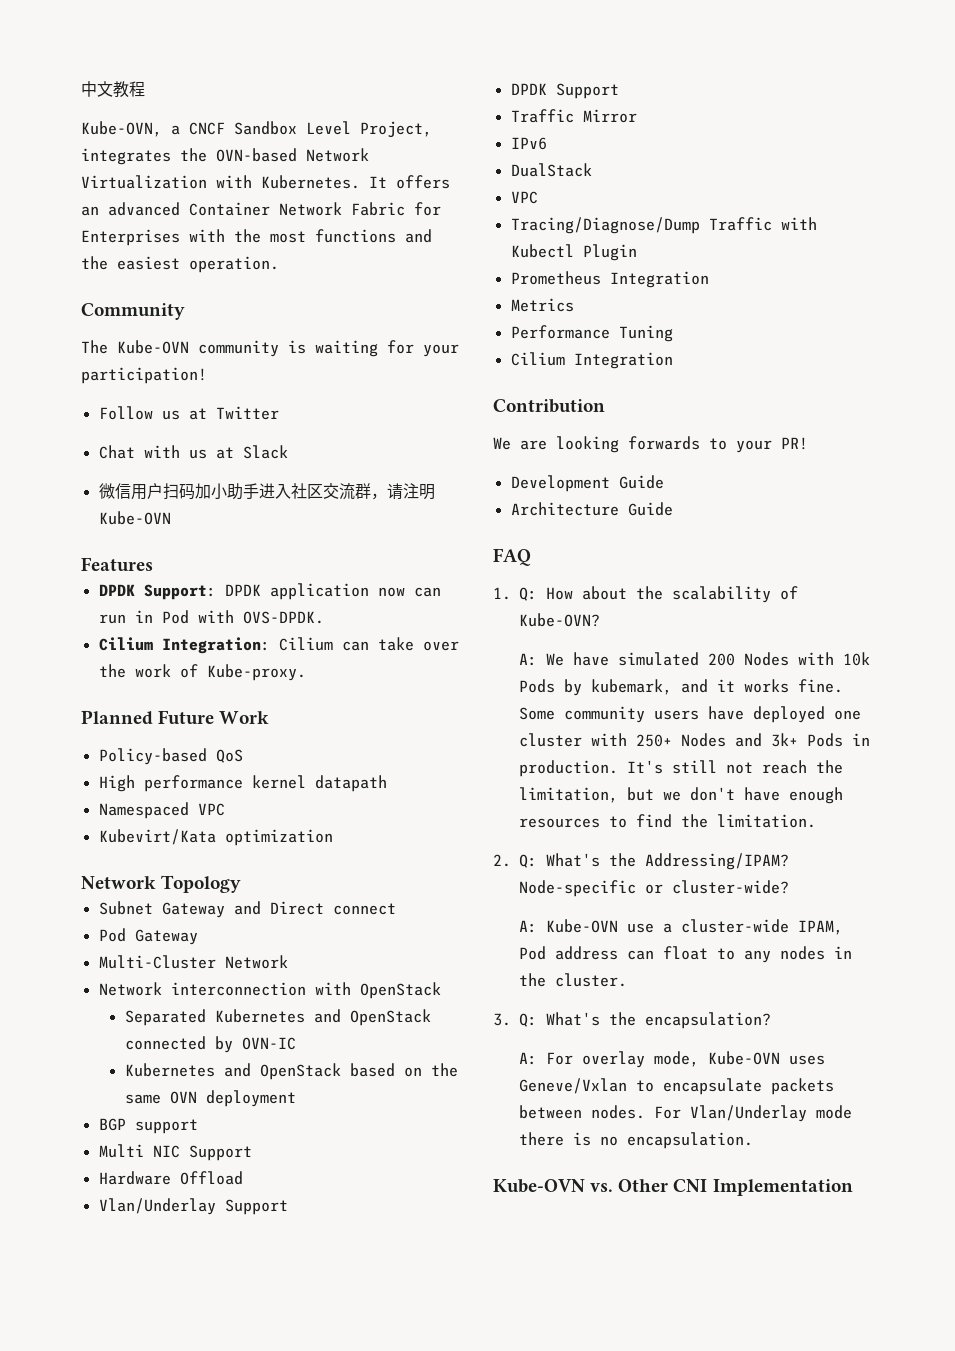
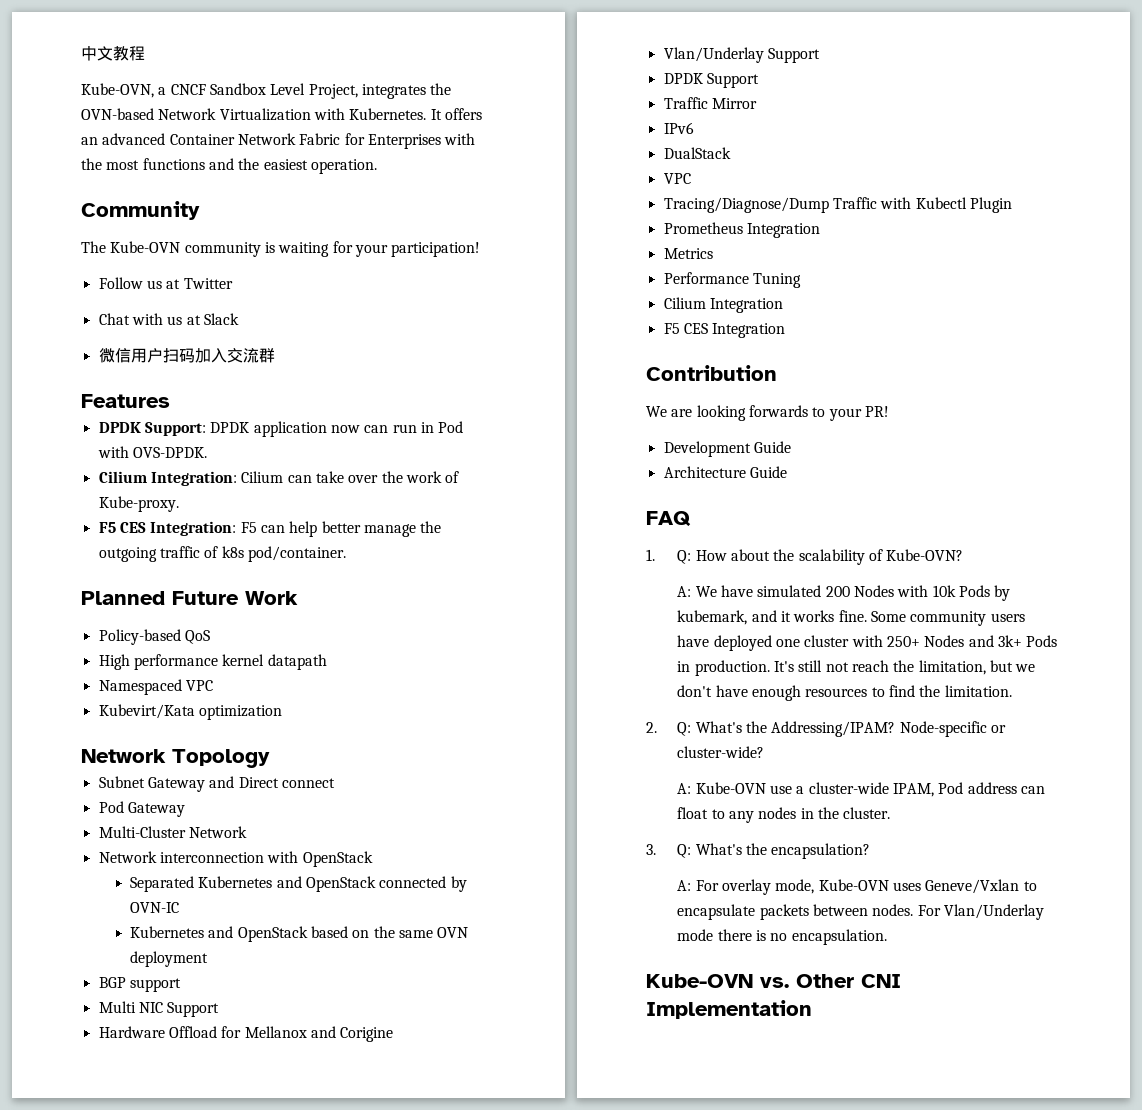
- 微信用户扫码加小助手进入社区交流群，请注明Kube-OVN
+ 微信用户扫码加入交流群
+ F5 CES Integration: F5 can help better manage the outgoing traffic of k8s pod/container.
- Hardware Offload
+ Hardware Offload for Mellanox and Corigine
+ F5 CES Integration

